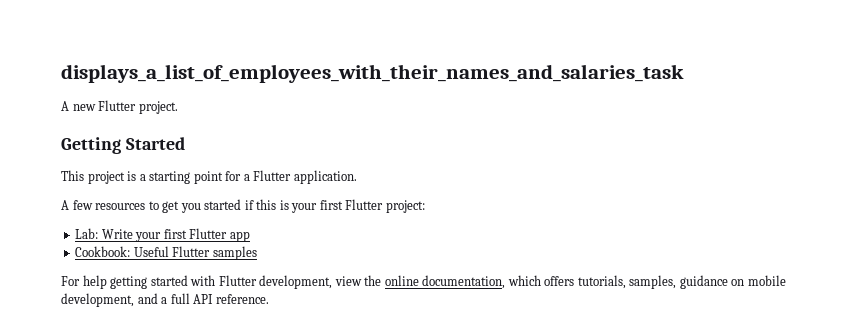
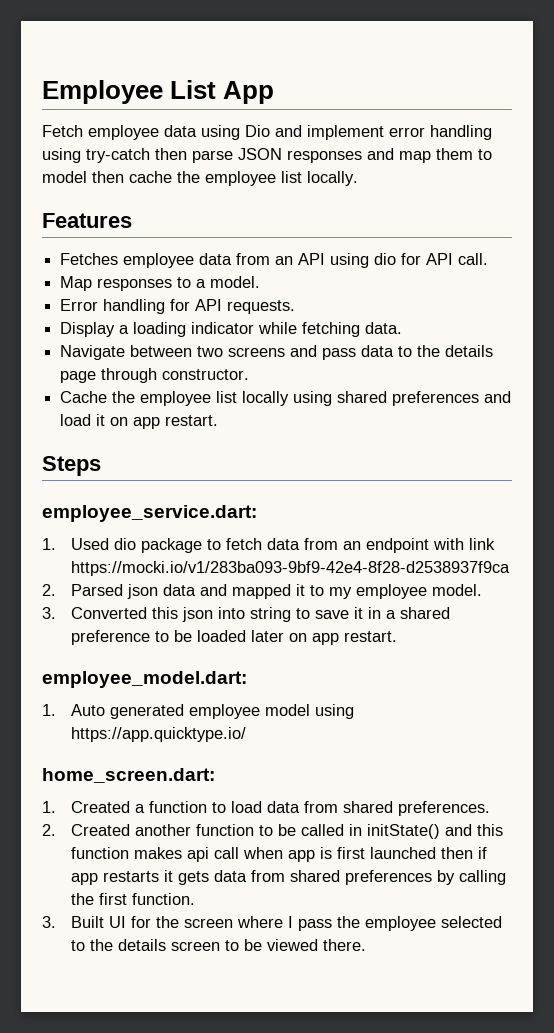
- displays_a_list_of_employees_with_their_names_and_salaries_task
- A new Flutter project.
- Getting Started
- This project is a starting point for a Flutter application.
- A few resources to get you started if this is your first Flutter project:
- Lab: Write your first Flutter app
- Cookbook: Useful Flutter samples
- For help getting started with Flutter development, view the online documentation, which offers tutorials, samples, guidance on mobile development, and a full API reference.
+ Employee List App
+ Fetch employee data using Dio and implement error handling using try-catch then parse JSON responses and map them to model then cache the employee list locally.
+ Features
+ Fetches employee data from an API using dio for API call.
+ Map responses to a model.
+ Error handling for API requests.
+ Display a loading indicator while fetching data.
+ Navigate between two screens and pass data to the details page through constructor.
+ Cache the employee list locally using shared preferences and load it on app restart.
+ Steps
+ employee_service.dart:
+ 1. Used dio package to fetch data from an endpoint with link https://mocki.io/v1/283ba093-9bf9-42e4-8f28-d2538937f9ca
+ 2. Parsed json data and mapped it to my employee model.
+ 3. Converted this json into string to save it in a shared preference to be loaded later on app restart.
+ employee_model.dart:
+ 1. Auto generated employee model using https://app.quicktype.io/
+ home_screen.dart:
+ 1. Created a function to load data from shared preferences.
+ 2. Created another function to be called in initState() and this function makes api call when app is first launched then if app restarts it gets data from shared preferences by calling the first function.
+ 3. Built UI for the screen where I pass the employee selected to the details screen to be viewed there.

